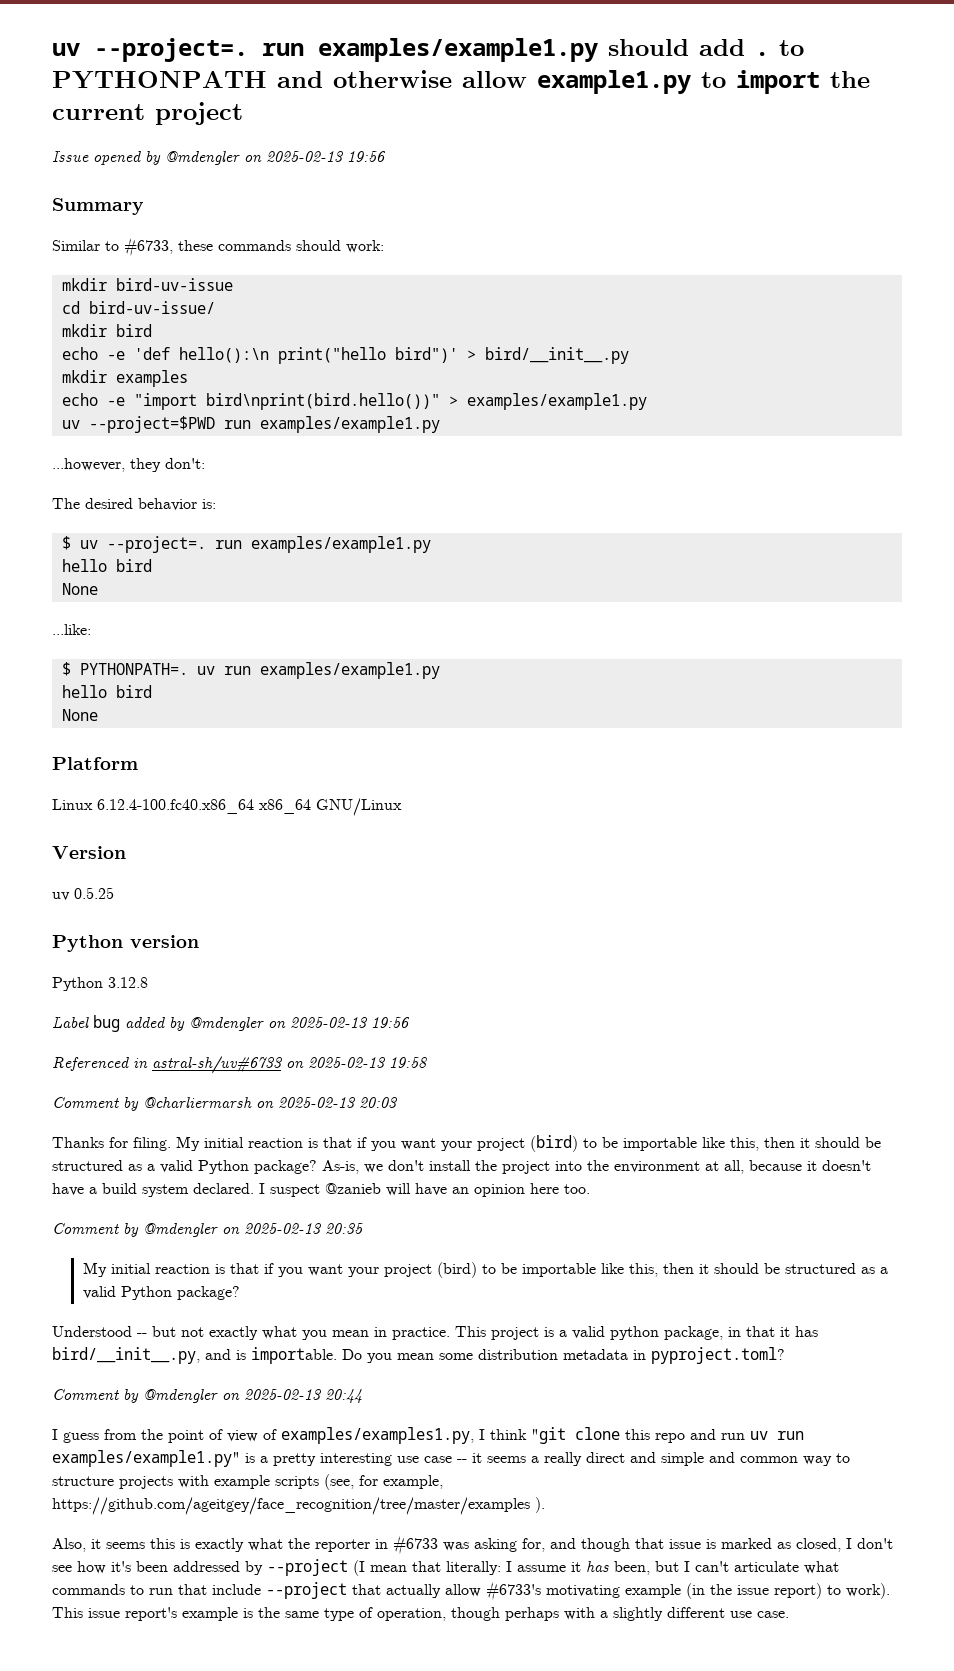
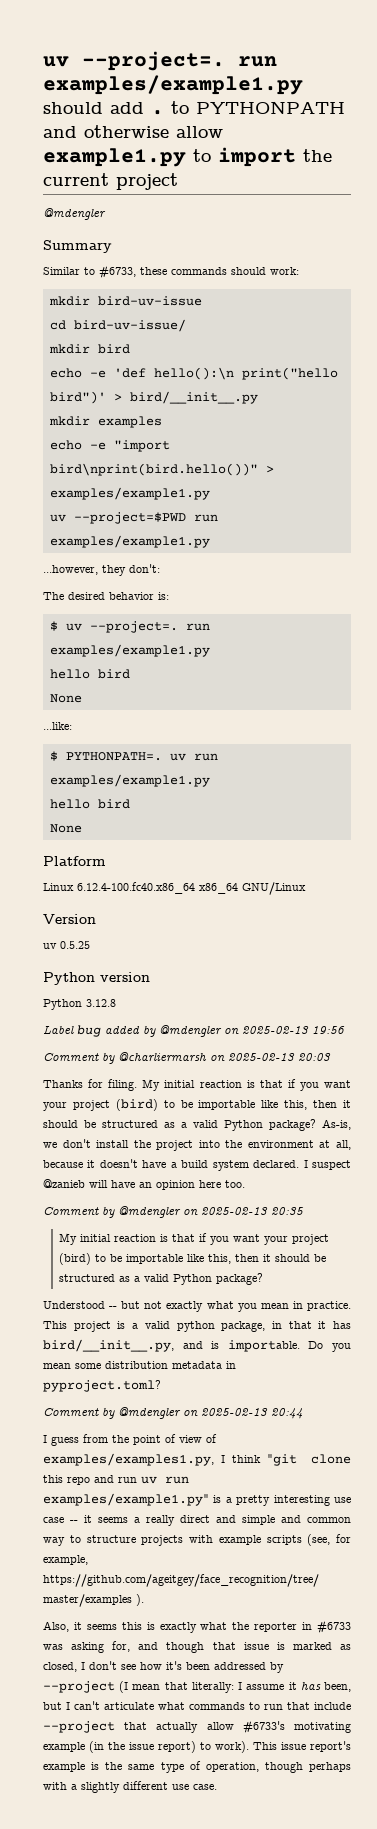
  uv --project=. run examples/example1.py should add . to PYTHONPATH and otherwise allow example1.py to import the current project
- Issue opened by @mdengler on 2025-02-13 19:56
+ @mdengler
- Referenced in astral-sh/uv#6733 on 2025-02-13 19:58

